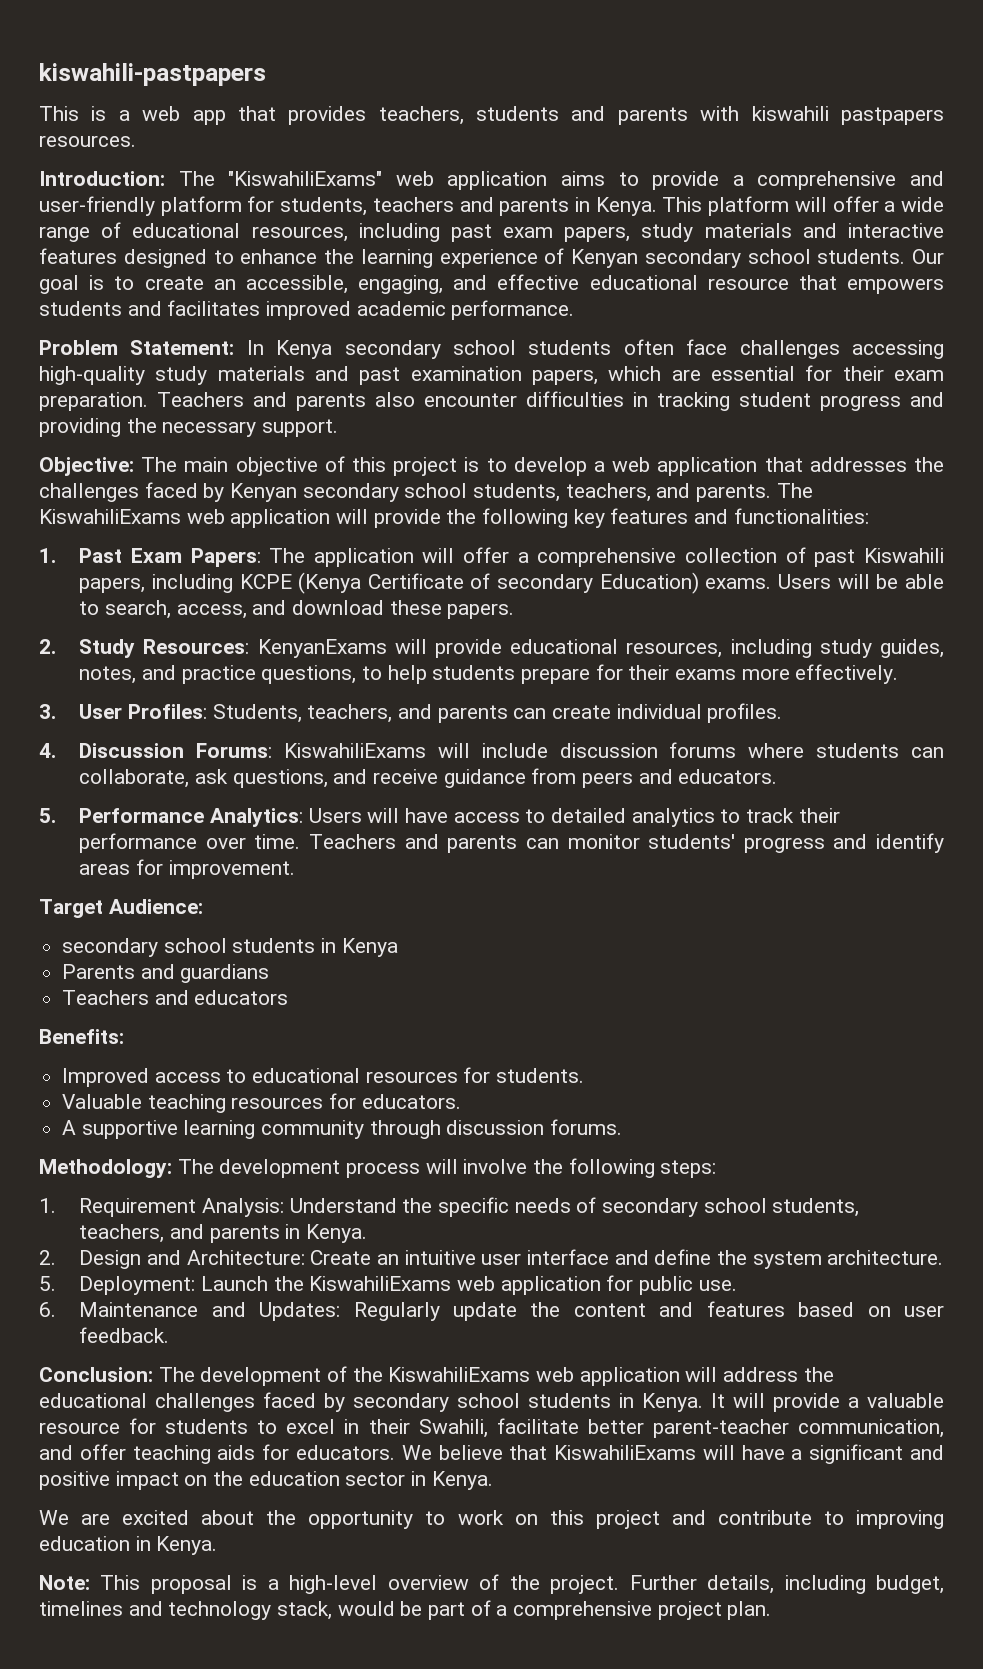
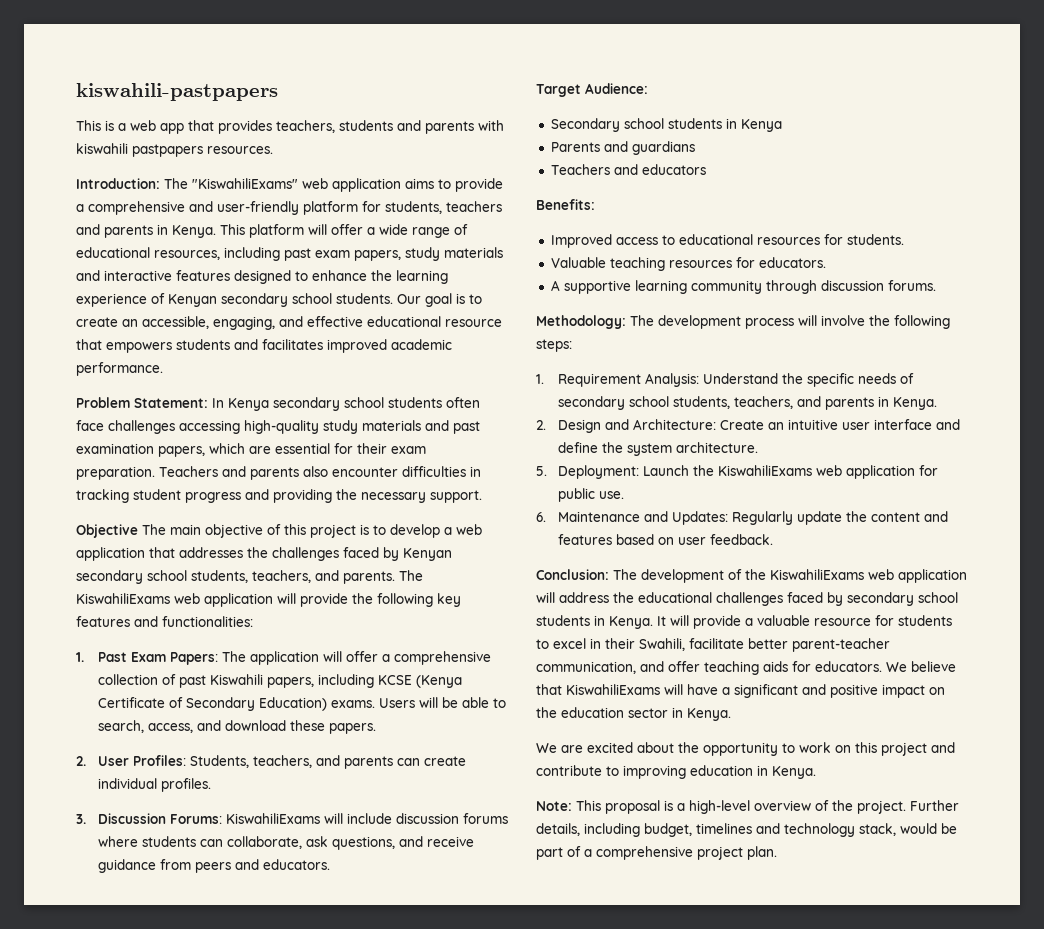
- Objective: The main objective of this project is to develop a web application that addresses the challenges faced by Kenyan secondary school students, teachers, and parents.
+ Objective The main objective of this project is to develop a web application that addresses the challenges faced by Kenyan secondary school students, teachers, and parents.
- 1. Past Exam Papers: The application will offer a comprehensive collection of past Kiswahili papers, including KCPE (Kenya Certificate of secondary Education) exams.
+ 1. Past Exam Papers: The application will offer a comprehensive collection of past Kiswahili papers, including KCSE (Kenya Certificate of Secondary Education) exams.
- 2. Study Resources: KenyanExams will provide educational resources, including study guides, notes, and practice questions, to help students prepare for their exams more effectively.
- 3. User Profiles: Students, teachers, and parents can create individual profiles.
+ 2. User Profiles: Students, teachers, and parents can create individual profiles.
- 4. Discussion Forums: KiswahiliExams will include discussion forums where students can collaborate, ask questions, and receive guidance from peers and educators.
+ 3. Discussion Forums: KiswahiliExams will include discussion forums where students can collaborate, ask questions, and receive guidance from peers and educators.
- 5. Performance Analytics: Users will have access to detailed analytics to track their performance over time. Teachers and parents can monitor students' progress and identify areas for improvement.
- secondary school students in Kenya
+ Secondary school students in Kenya

